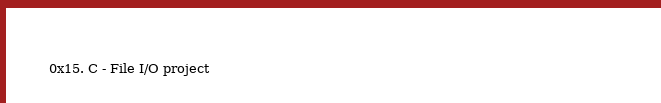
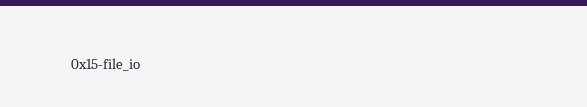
- 0x15. C - File I/O project
+ 0x15-file_io

